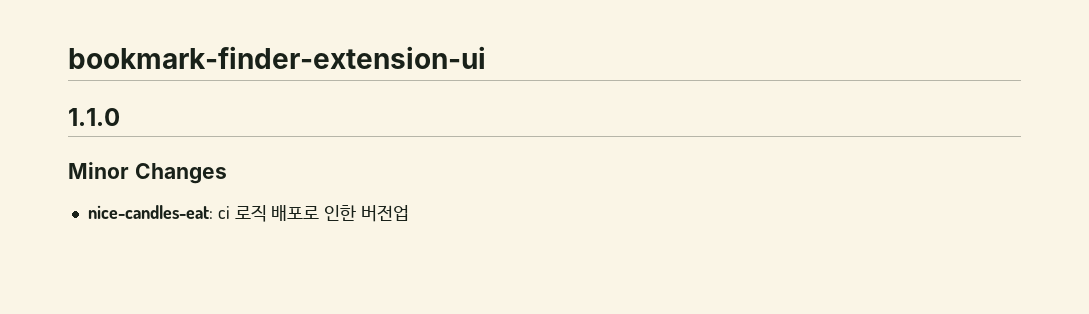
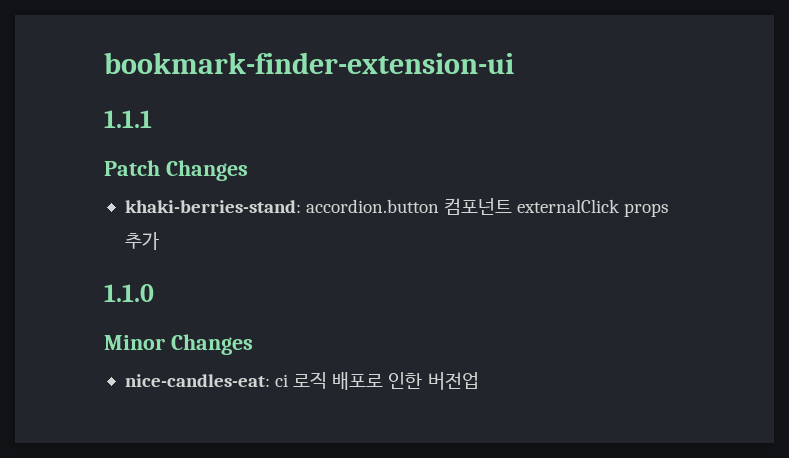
+ 1.1.1
+ Patch Changes
+ khaki-berries-stand: accordion.button 컴포넌트 externalClick props 추가

